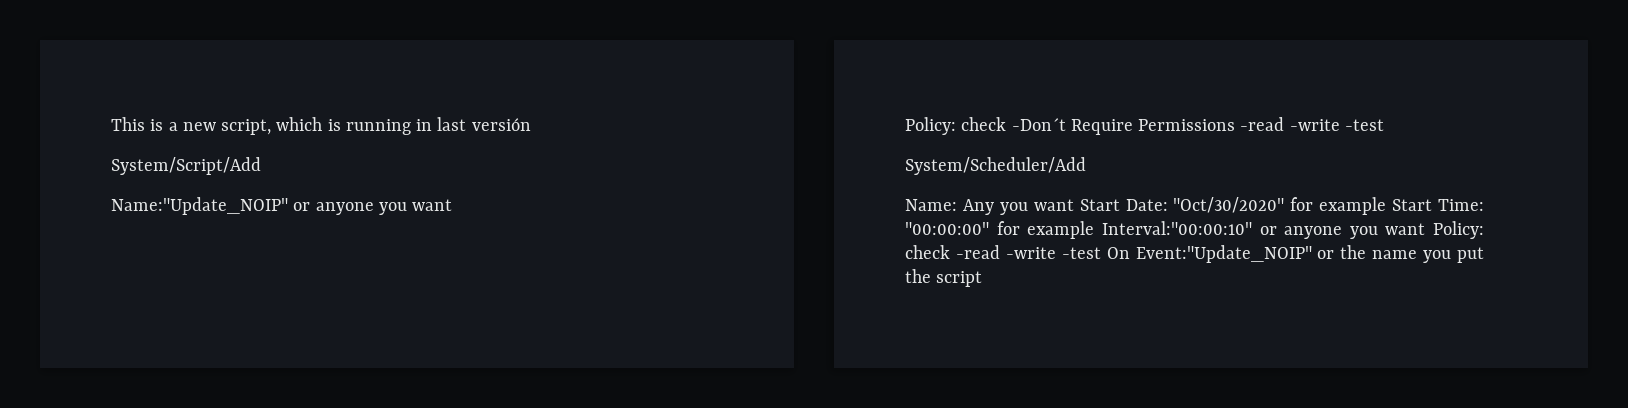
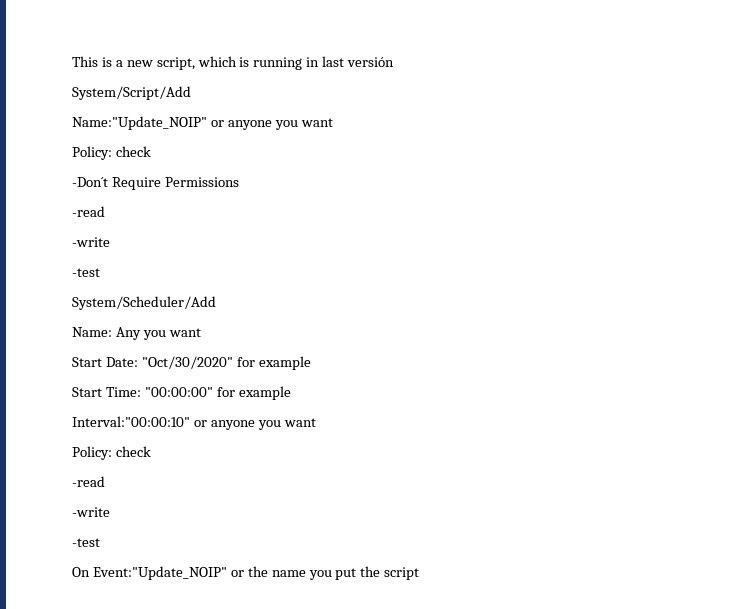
  Name:"Update_NOIP" or anyone you want
- Policy: check -Don´t Require Permissions -read -write -test
+ Policy: check
+ -Don´t Require Permissions
+ -read
+ -write
+ -test
- Name: Any you want Start Date: "Oct/30/2020" for example Start Time: "00:00:00" for example Interval:"00:00:10" or anyone you want Policy: check -read -write -test On Event:"Update_NOIP" or the name you put the script
+ Name: Any you want
+ Start Date: "Oct/30/2020" for example
+ Start Time: "00:00:00" for example
+ Interval:"00:00:10" or anyone you want
+ Policy: check
+ -read
+ -write
+ -test
+ On Event:"Update_NOIP" or the name you put the script

